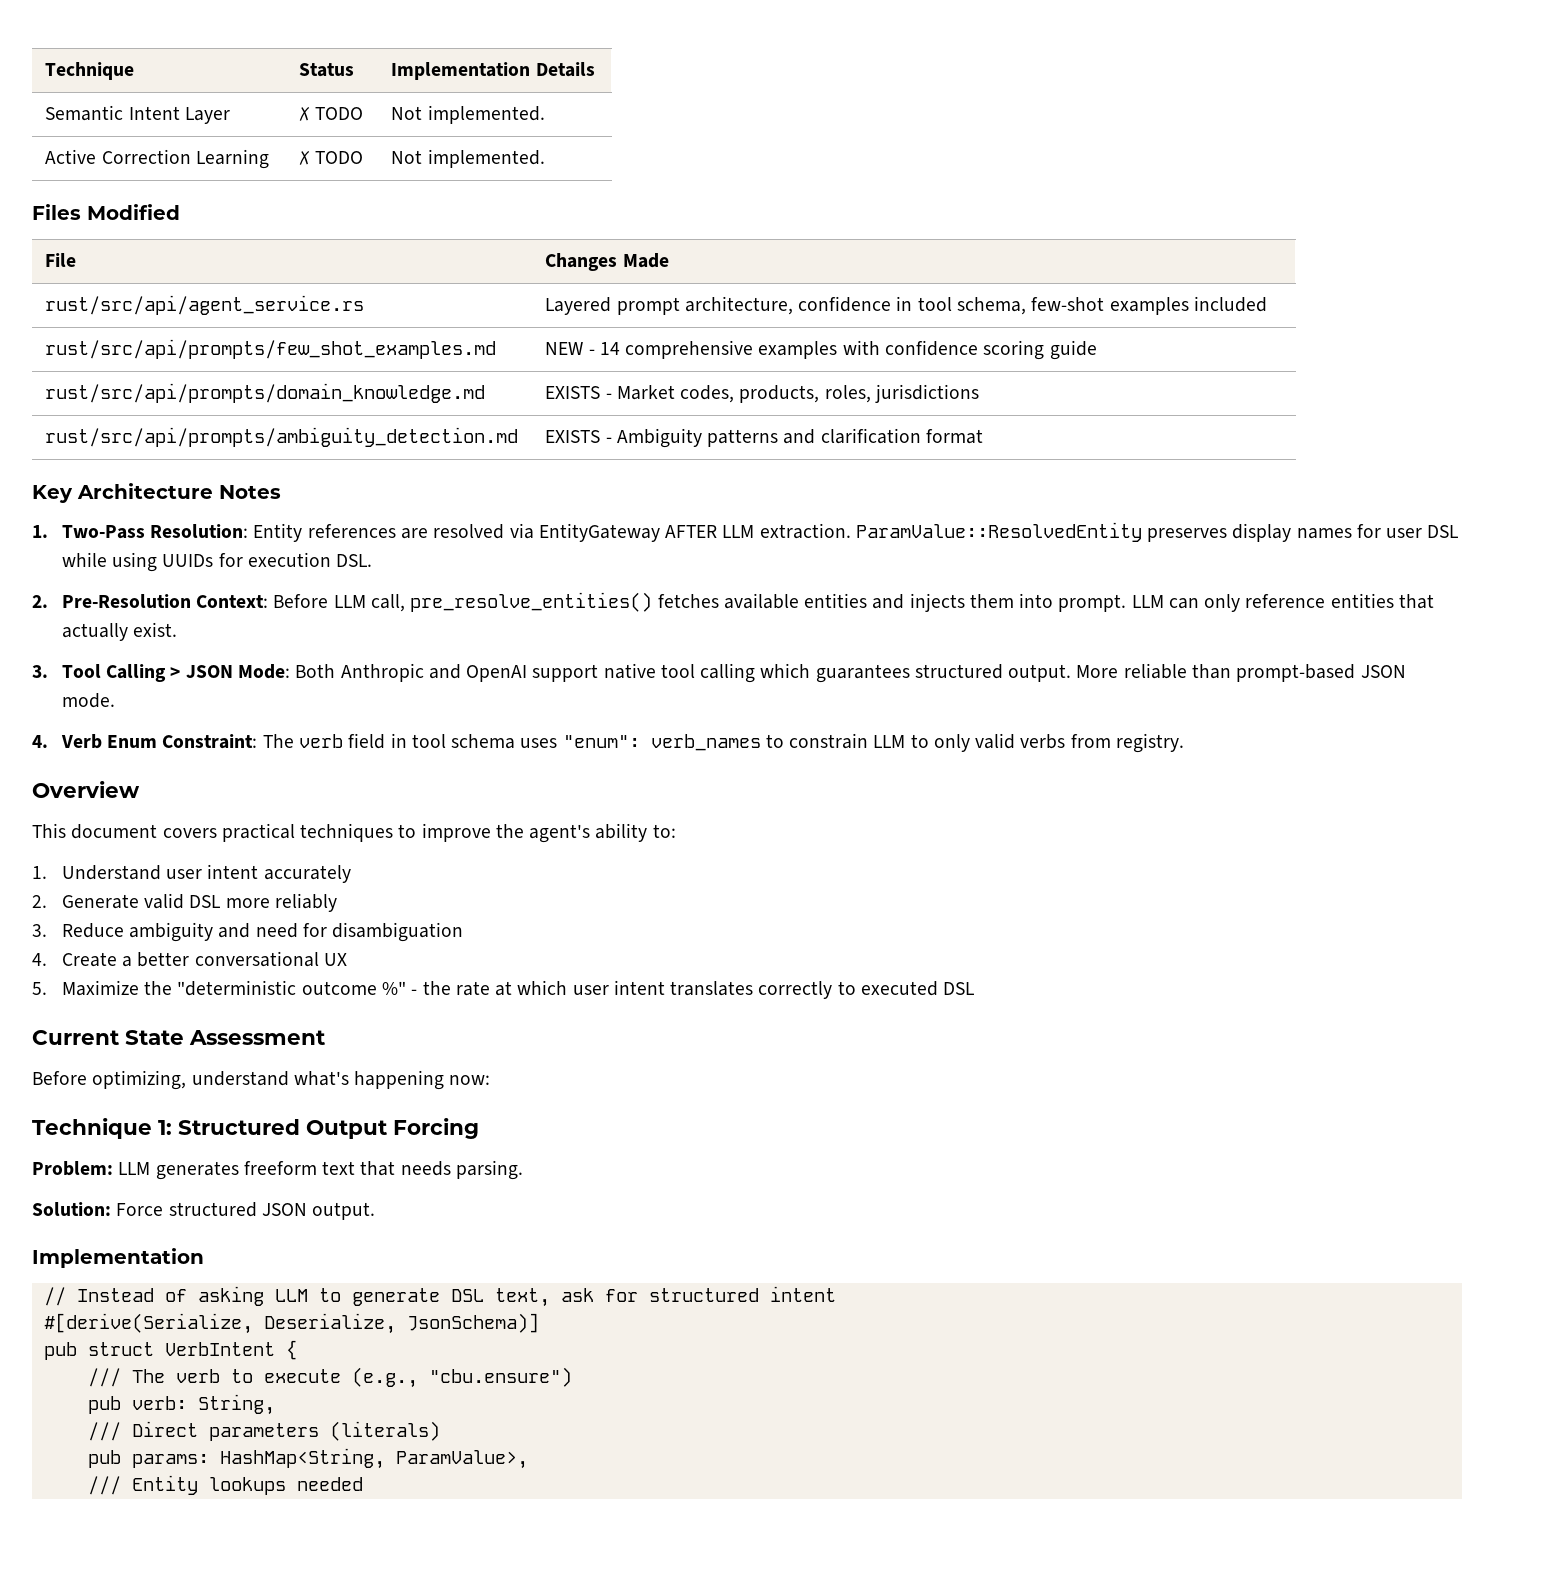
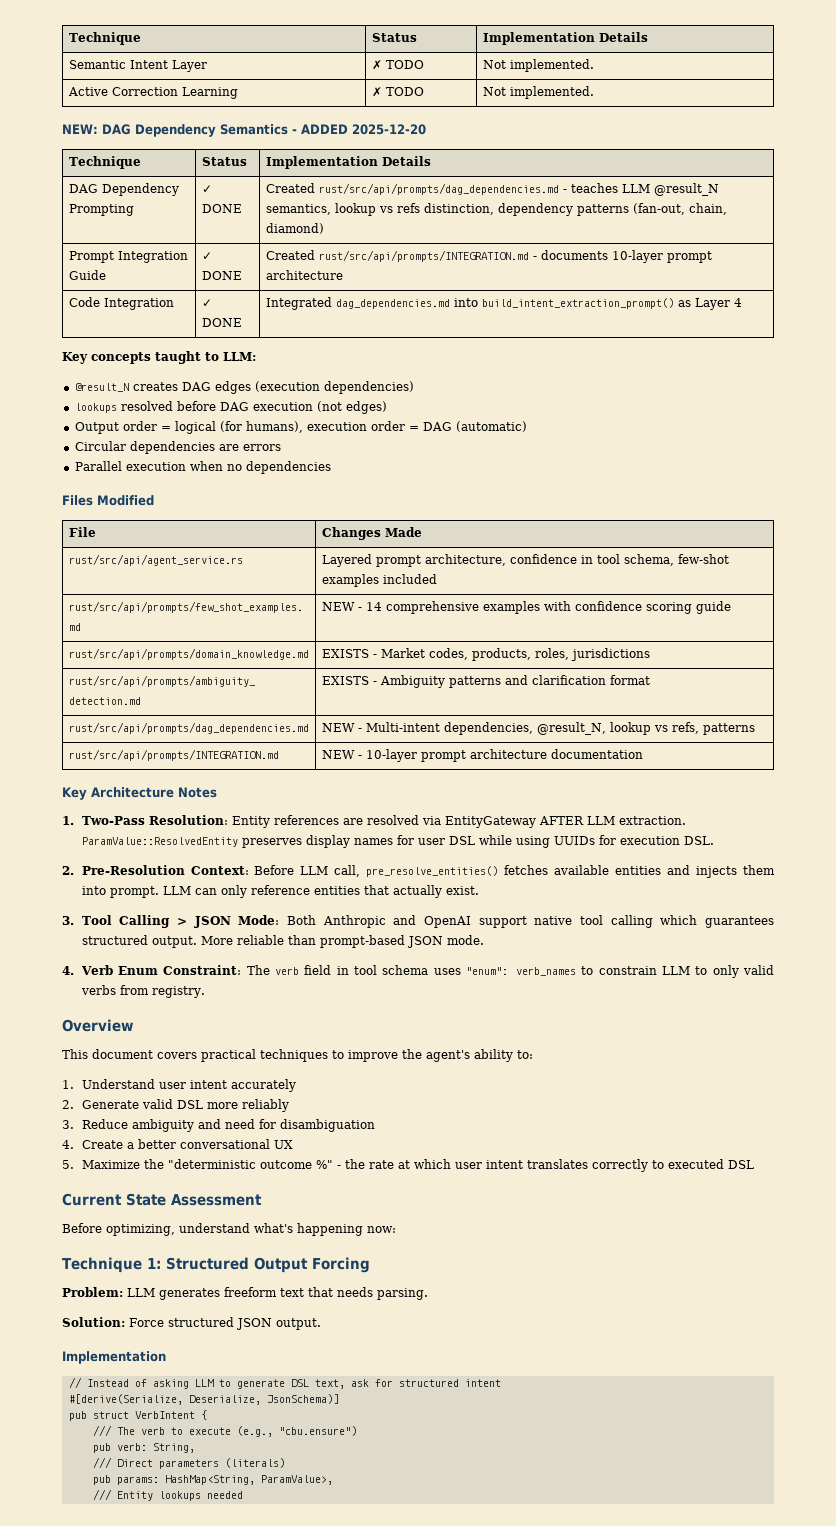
+ NEW: DAG Dependency Semantics - ADDED 2025-12-20
+ Technique | Status | Implementation Details
+ DAG Dependency Prompting | ✓ DONE | Created rust/src/api/prompts/dag_dependencies.md - teaches LLM @result_N semantics, lookup vs refs distinction, dependency patterns (fan-out, chain, diamond)
+ Prompt Integration Guide | ✓ DONE | Created rust/src/api/prompts/INTEGRATION.md - documents 10-layer prompt architecture
+ Code Integration | ✓ DONE | Integrated dag_dependencies.md into build_intent_extraction_prompt() as Layer 4
+ Key concepts taught to LLM:
+ @result_N creates DAG edges (execution dependencies)
+ lookups resolved before DAG execution (not edges)
+ Output order = logical (for humans), execution order = DAG (automatic)
+ Circular dependencies are errors
+ Parallel execution when no dependencies
+ rust/src/api/prompts/dag_dependencies.md | NEW - Multi-intent dependencies, @result_N, lookup vs refs, patterns
+ rust/src/api/prompts/INTEGRATION.md | NEW - 10-layer prompt architecture documentation

